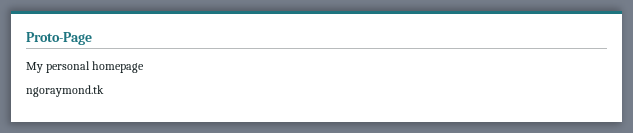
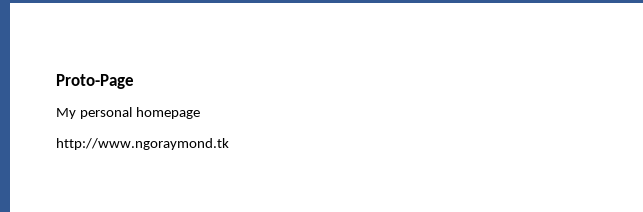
- ngoraymond.tk
+ http://www.ngoraymond.tk

